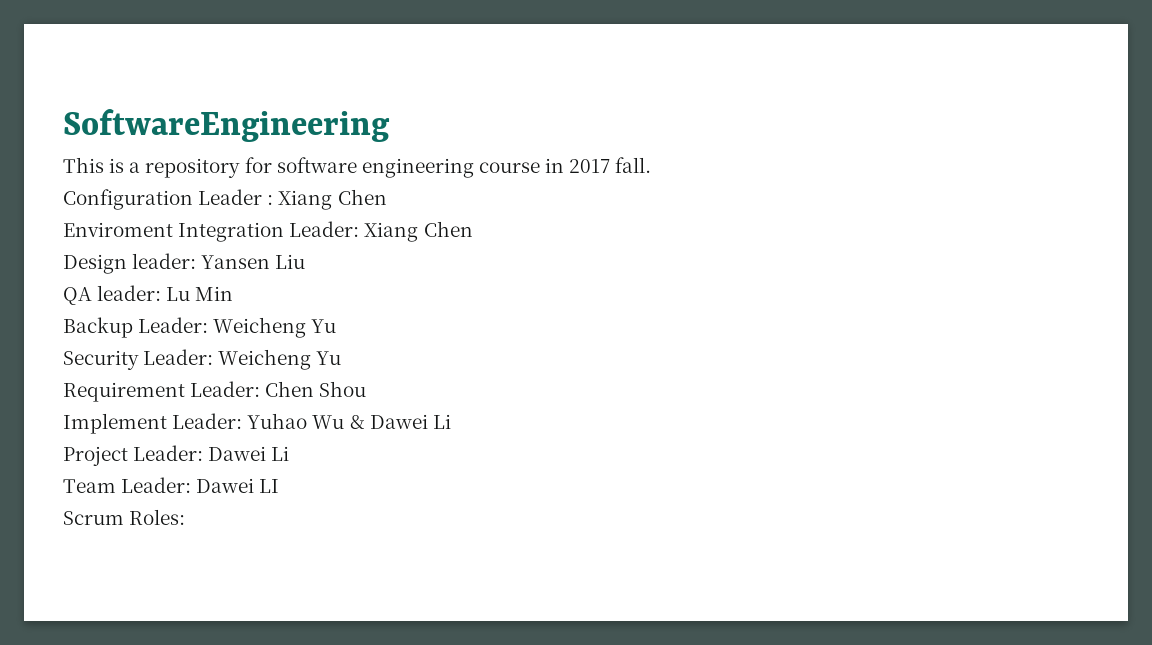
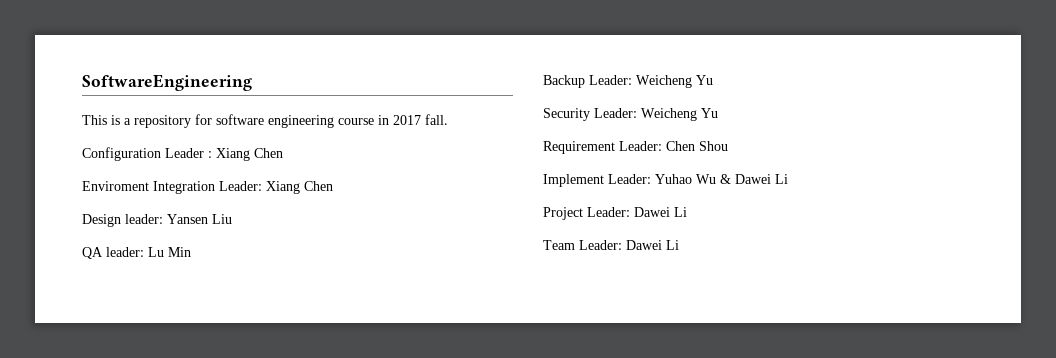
- Team Leader: Dawei LI
- Scrum Roles:
+ Team Leader: Dawei Li

